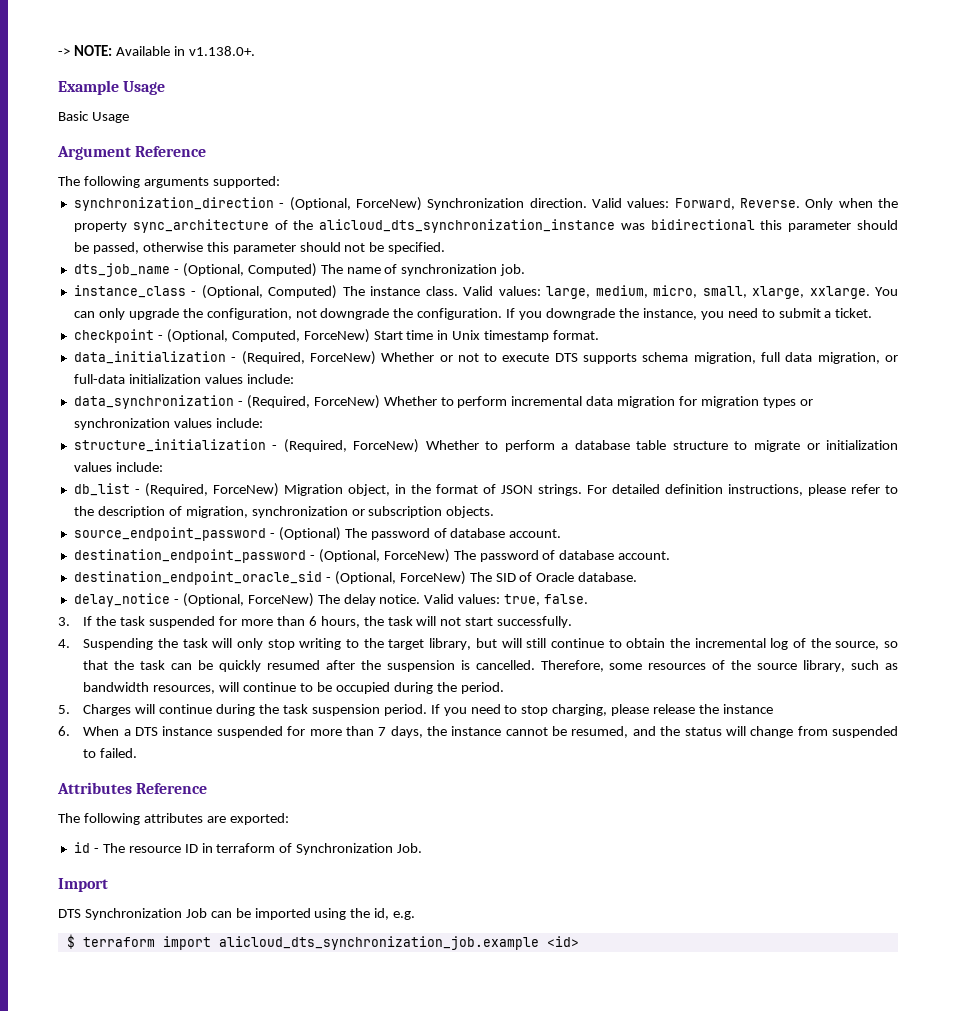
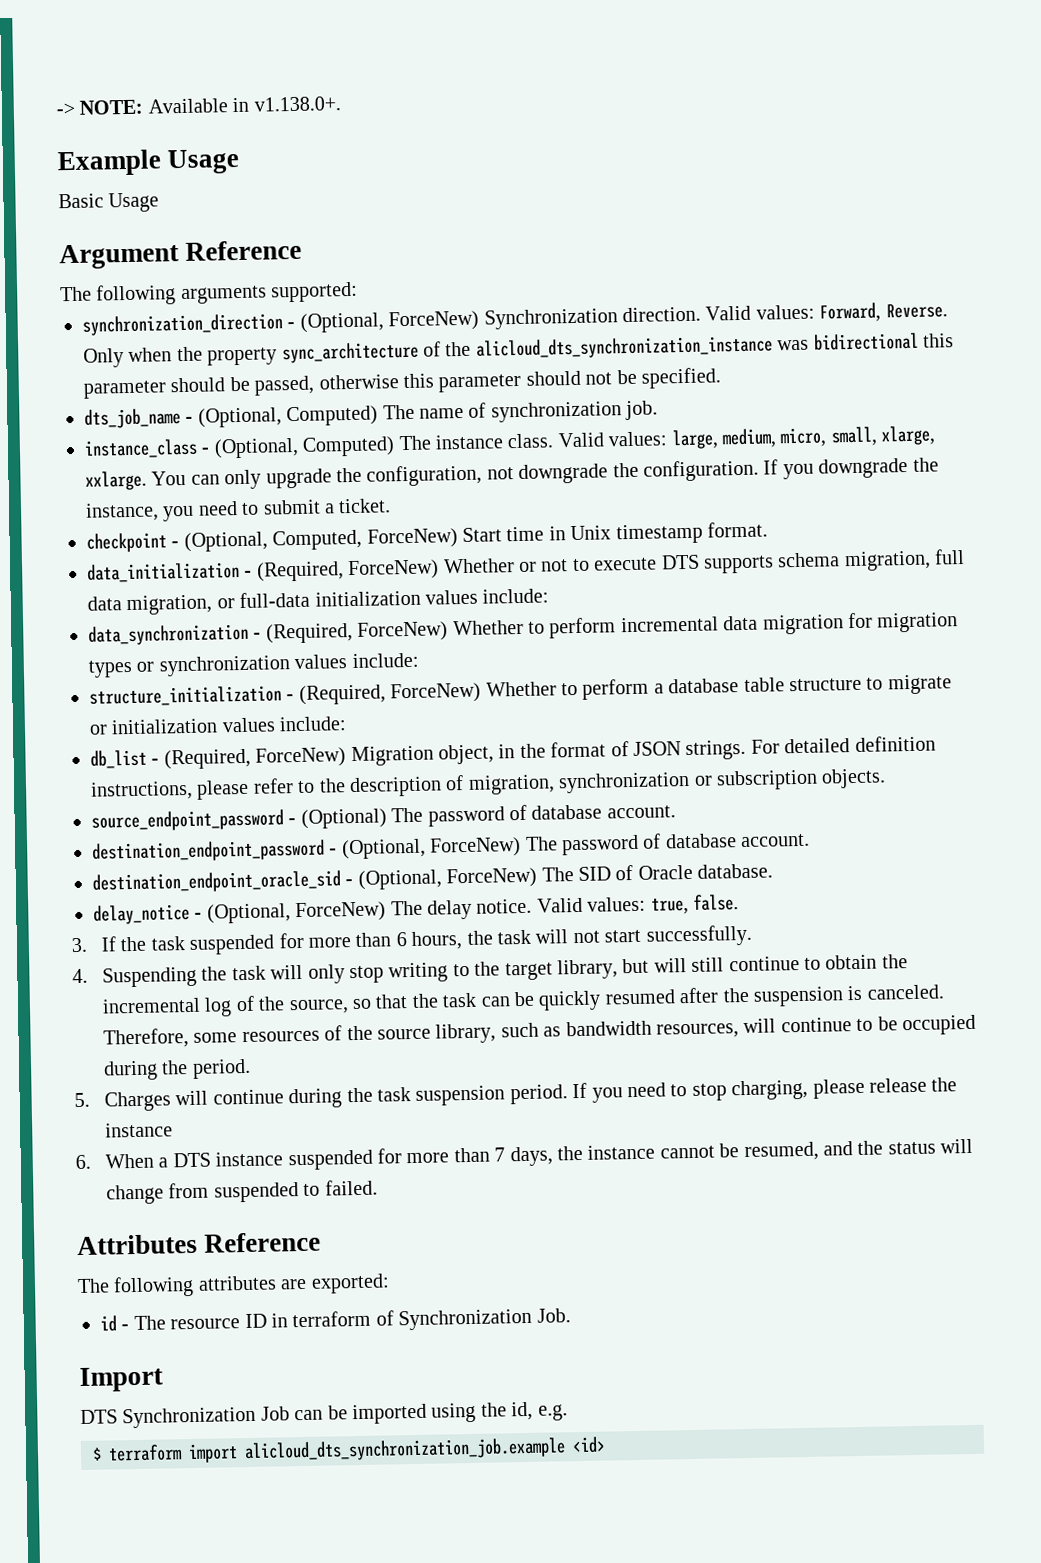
- 4. Suspending the task will only stop writing to the target library, but will still continue to obtain the incremental log of the source, so that the task can be quickly resumed after the suspension is cancelled.
+ 4. Suspending the task will only stop writing to the target library, but will still continue to obtain the incremental log of the source, so that the task can be quickly resumed after the suspension is canceled.

